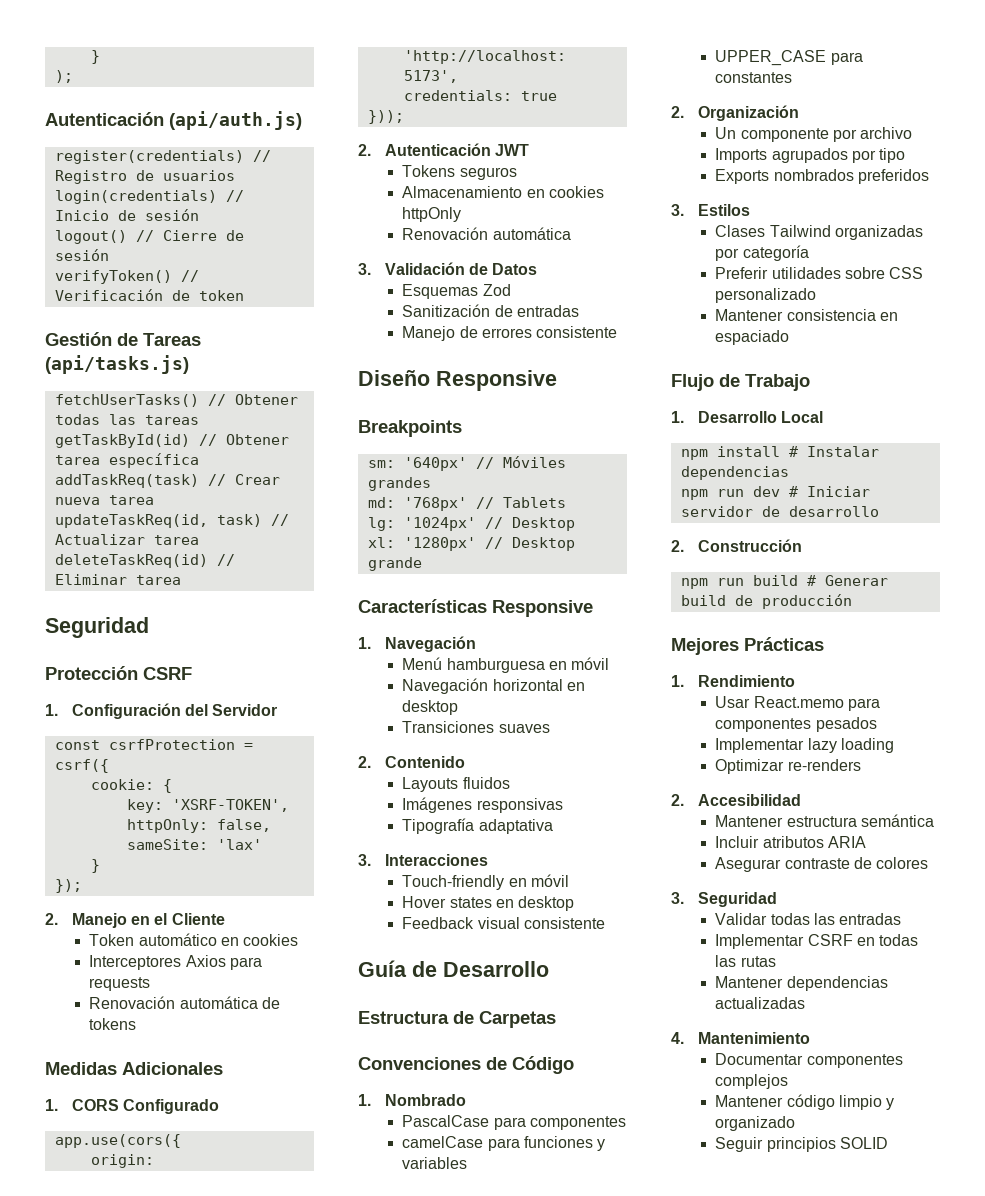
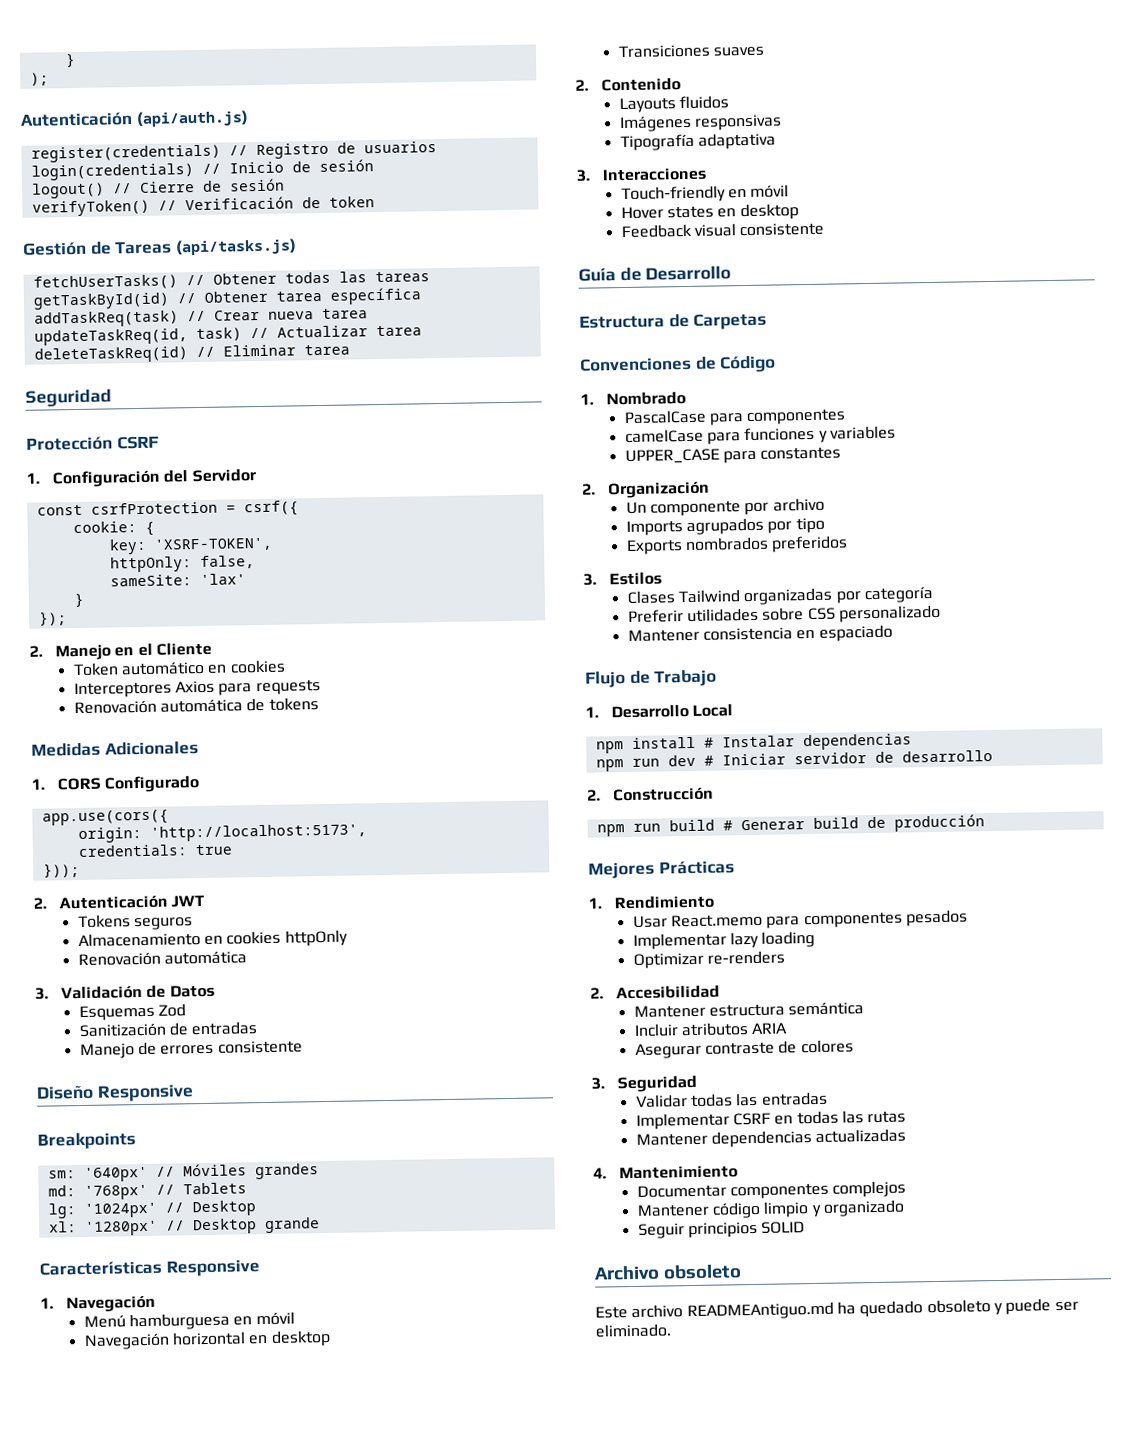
+ Archivo obsoleto
+ Este archivo READMEAntiguo.md ha quedado obsoleto y puede ser eliminado.

